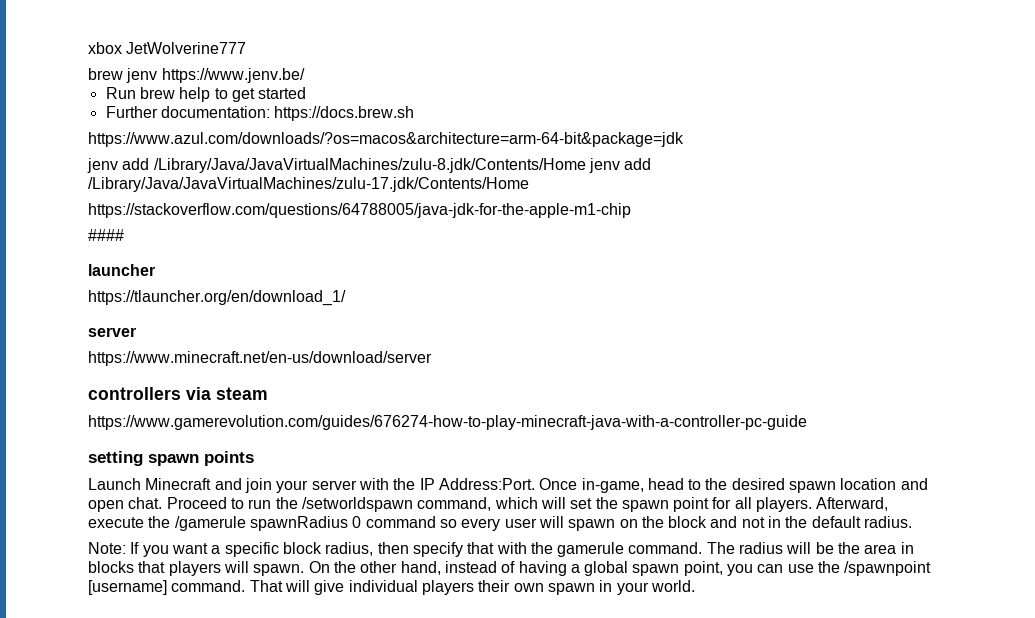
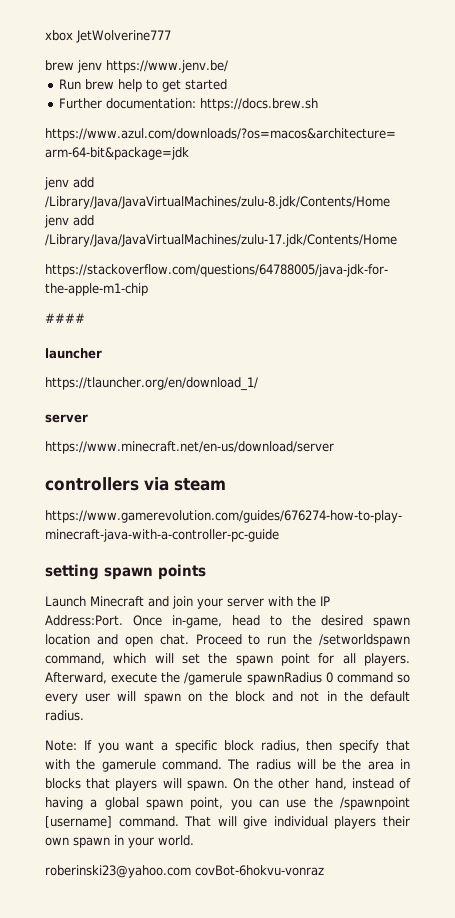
+ roberinski23@yahoo.com covBot-6hokvu-vonraz

